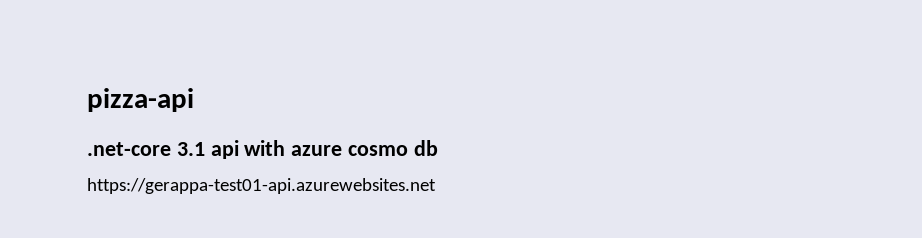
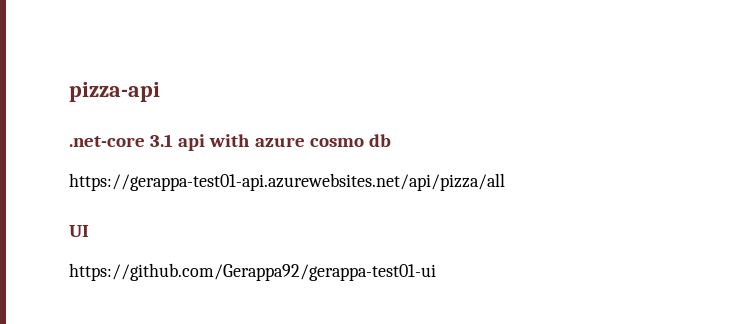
- https://gerappa-test01-api.azurewebsites.net
+ https://gerappa-test01-api.azurewebsites.net/api/pizza/all
+ UI
+ https://github.com/Gerappa92/gerappa-test01-ui

